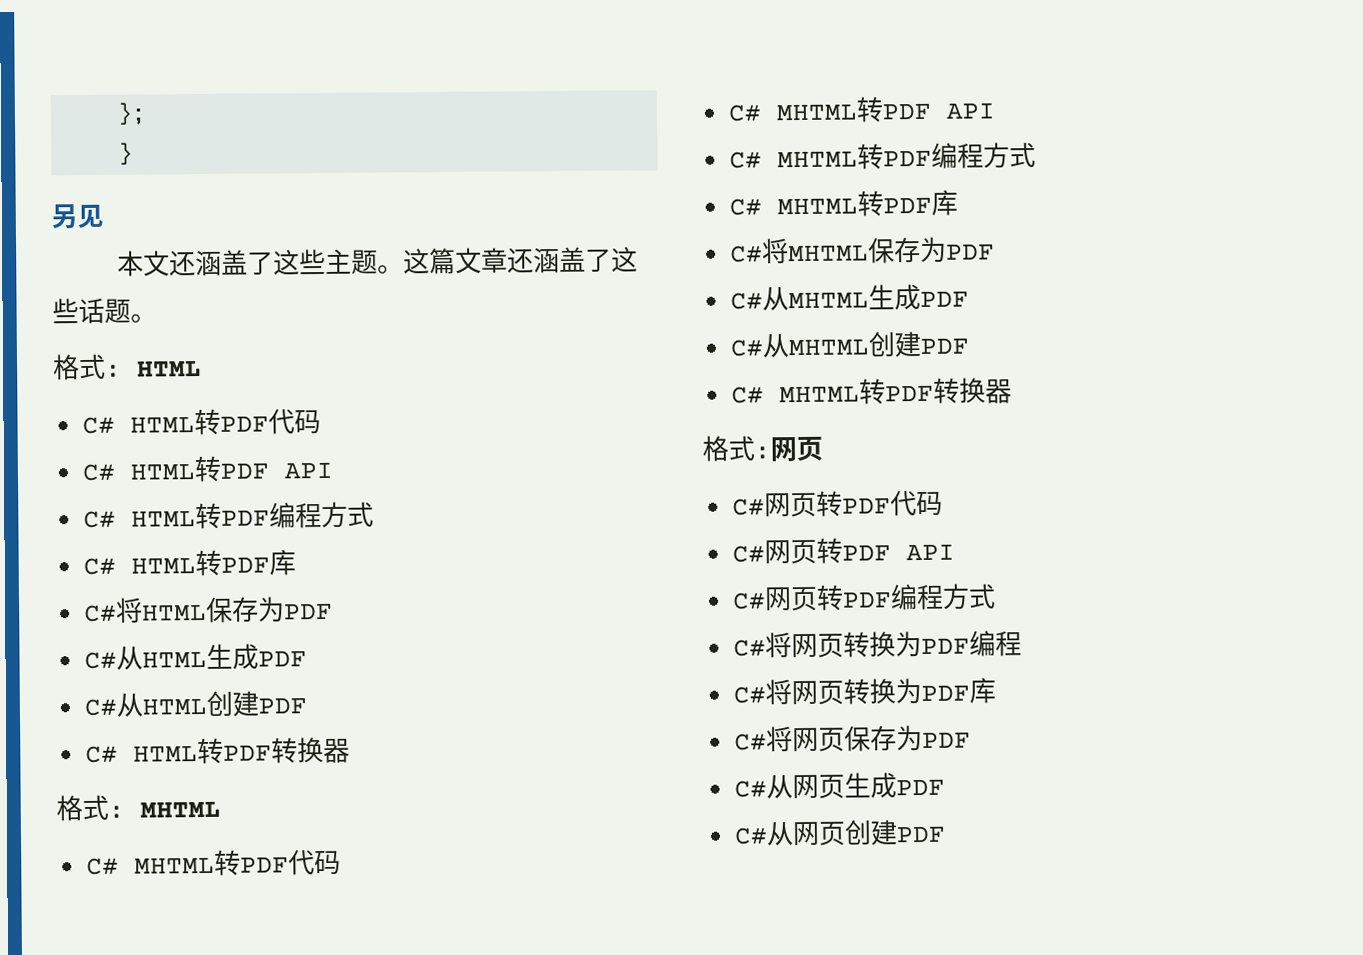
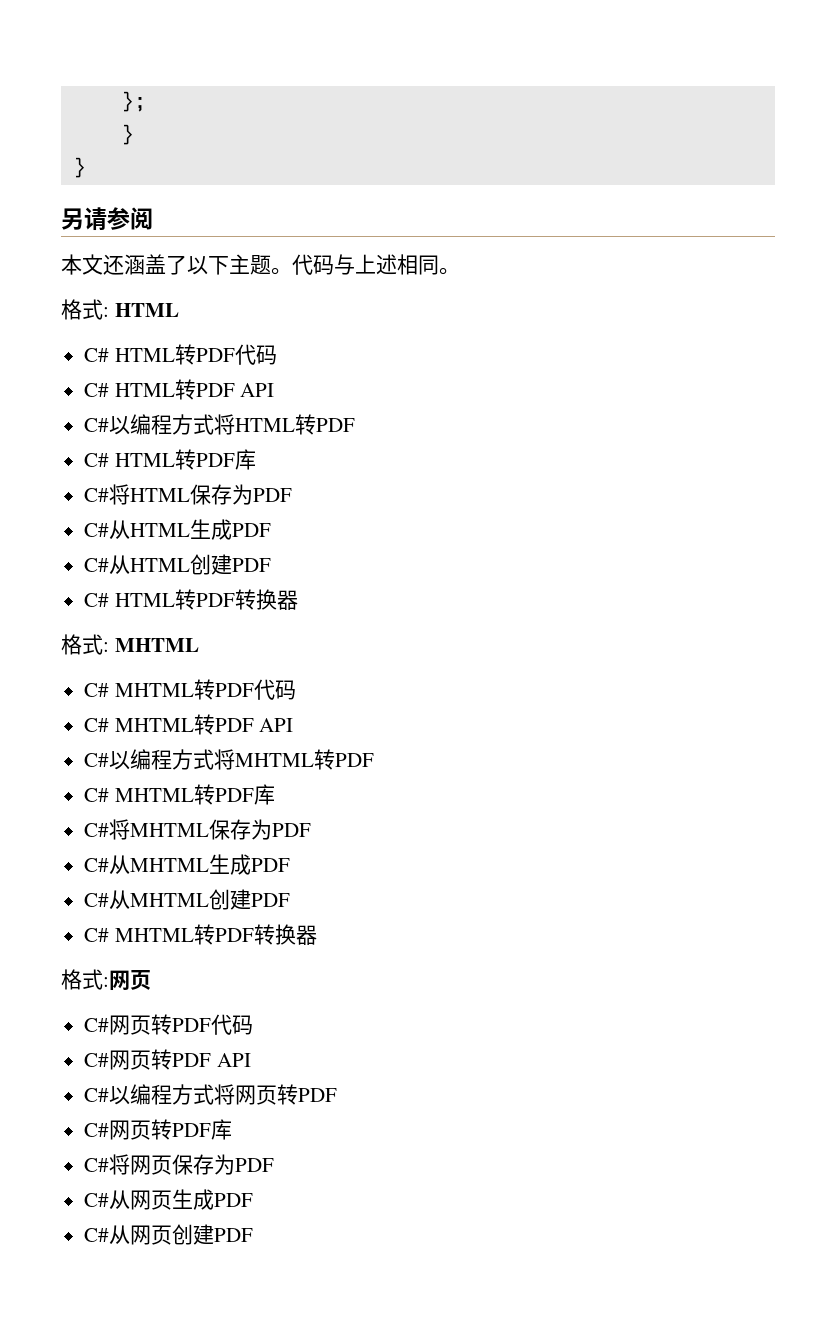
  };
+ }
- 另见
+ 另请参阅
- 本文还涵盖了这些主题。这篇文章还涵盖了这些话题。
+ 本文还涵盖了以下主题。代码与上述相同。
- C# HTML转PDF编程方式
+ C#以编程方式将HTML转PDF
- C# MHTML转PDF编程方式
+ C#以编程方式将MHTML转PDF
- C#网页转PDF编程方式
- C#将网页转换为PDF编程
- C#将网页转换为PDF库
+ C#以编程方式将网页转PDF
+ C#网页转PDF库

